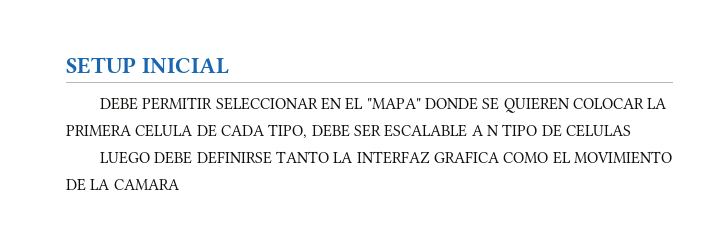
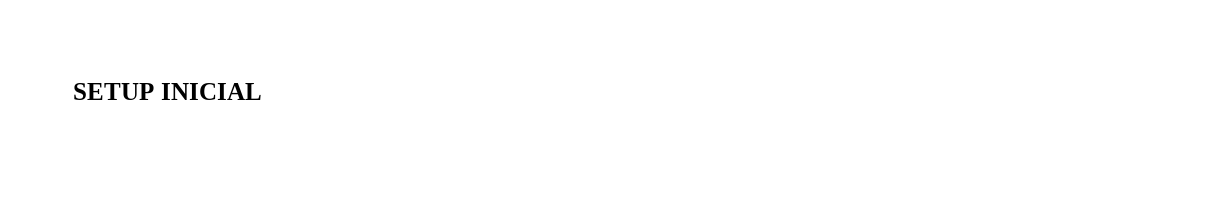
- DEBE PERMITIR SELECCIONAR EN EL "MAPA" DONDE SE QUIEREN COLOCAR LA PRIMERA CELULA DE CADA TIPO, DEBE SER ESCALABLE A N TIPO DE CELULAS
- LUEGO DEBE DEFINIRSE TANTO LA INTERFAZ GRAFICA COMO EL MOVIMIENTO DE LA CAMARA

